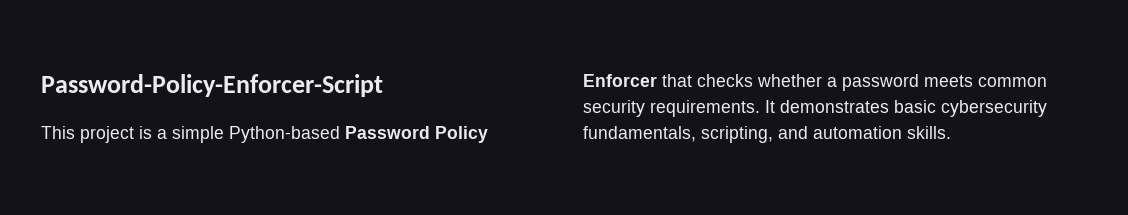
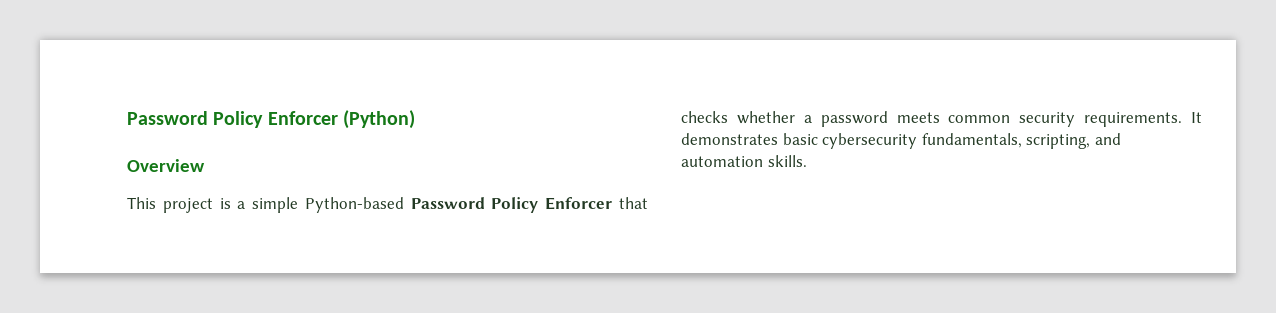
- Password-Policy-Enforcer-Script
+ Password Policy Enforcer (Python)
+ Overview

